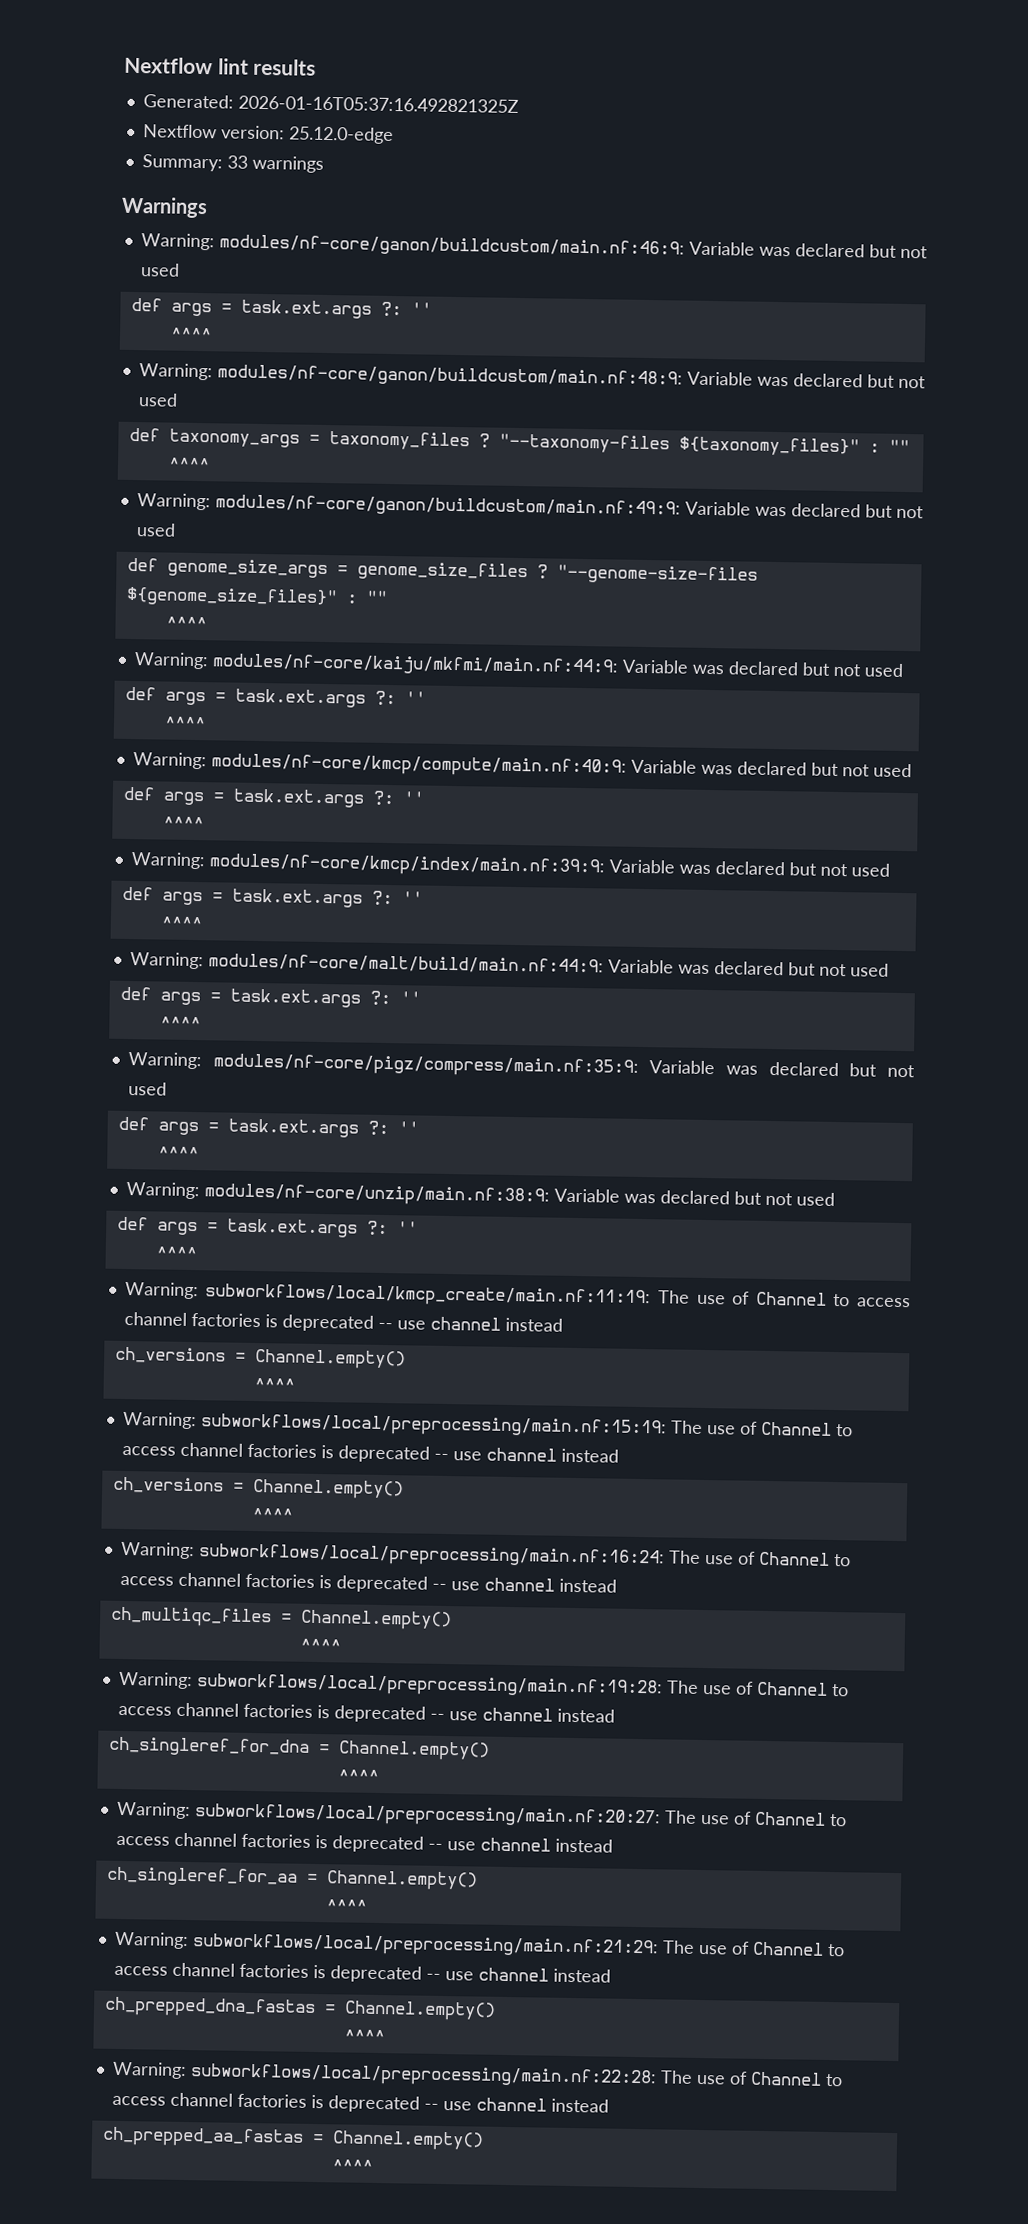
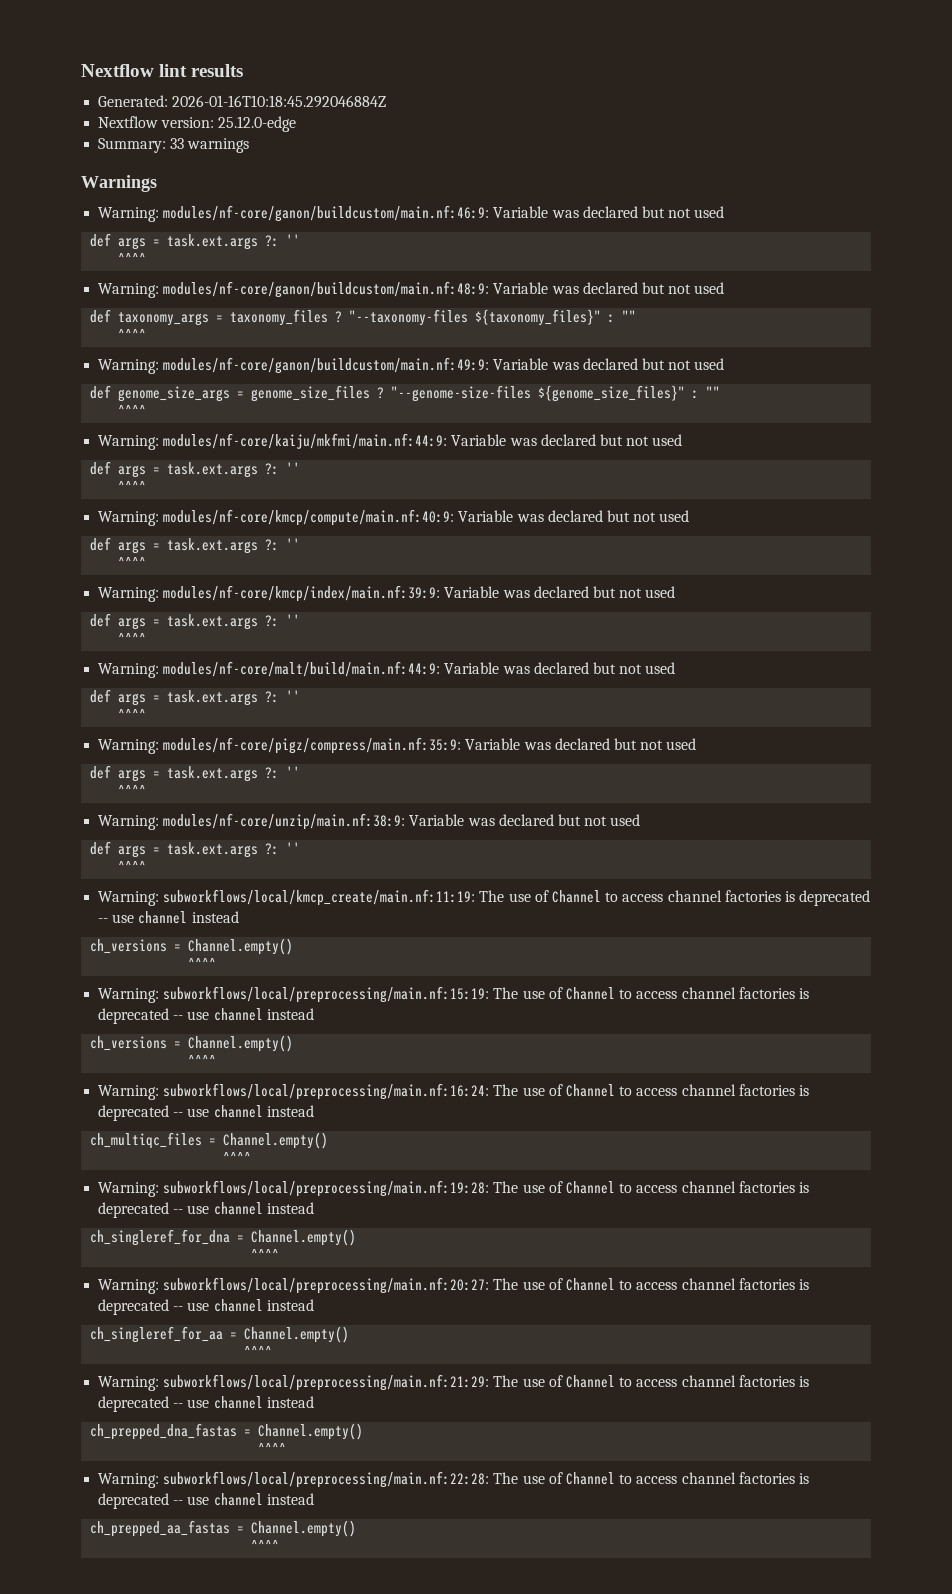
- Generated: 2026-01-16T05:37:16.492821325Z
+ Generated: 2026-01-16T10:18:45.292046884Z

